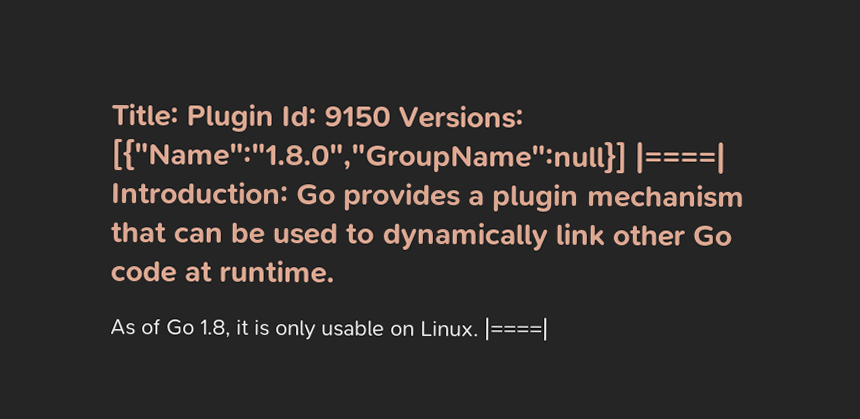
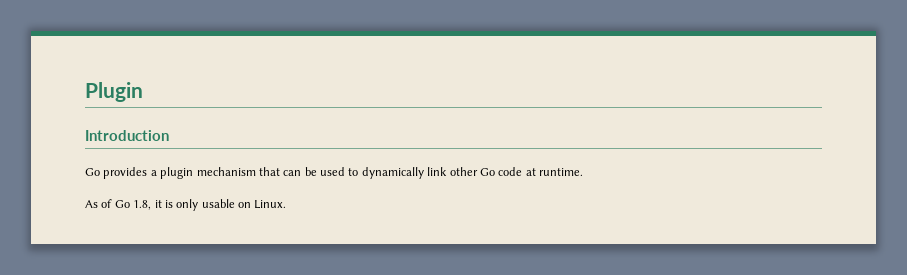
- Title: Plugin Id: 9150 Versions: [{"Name":"1.8.0","GroupName":null}] |====| Introduction: Go provides a plugin mechanism that can be used to dynamically link other Go code at runtime.
+ Plugin
+ Introduction
+ Go provides a plugin mechanism that can be used to dynamically link other Go code at runtime.
- As of Go 1.8, it is only usable on Linux. |====|
+ As of Go 1.8, it is only usable on Linux.

